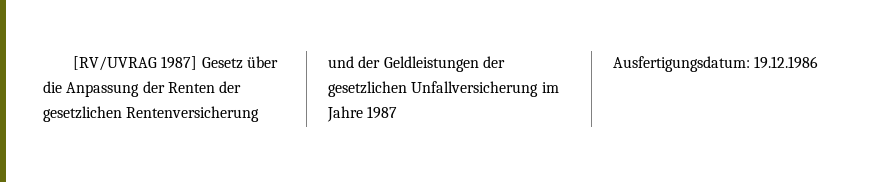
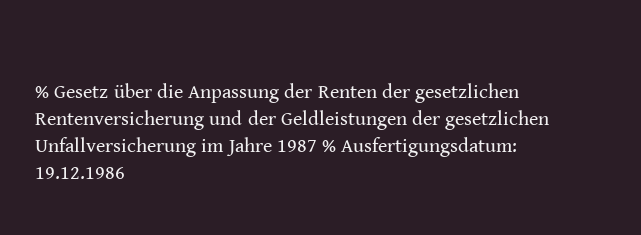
- [RV/UVRAG 1987] Gesetz über die Anpassung der Renten der gesetzlichen Rentenversicherung und der Geldleistungen der gesetzlichen Unfallversicherung im Jahre 1987
- Ausfertigungsdatum: 19.12.1986
+ % Gesetz über die Anpassung der Renten der gesetzlichen Rentenversicherung und der Geldleistungen der gesetzlichen Unfallversicherung im Jahre 1987 % Ausfertigungsdatum: 19.12.1986

